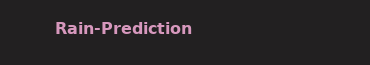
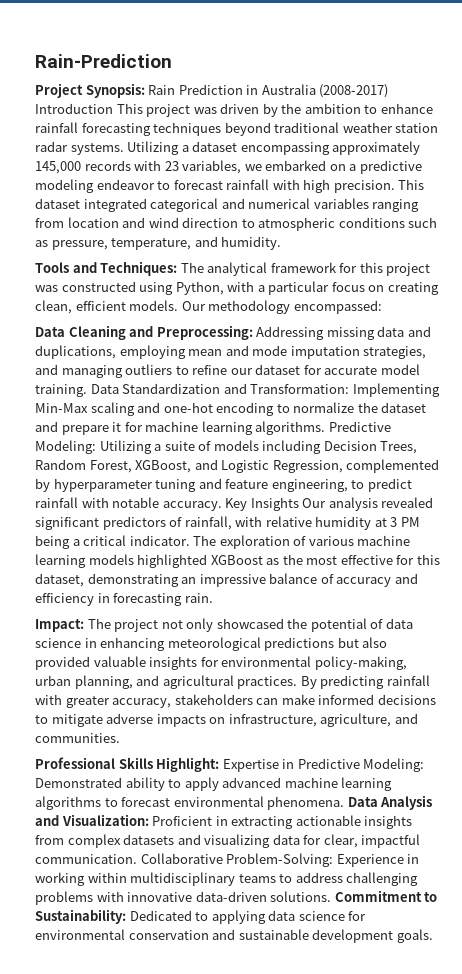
+ Project Synopsis: Rain Prediction in Australia (2008-2017) Introduction This project was driven by the ambition to enhance rainfall forecasting techniques beyond traditional weather station radar systems. Utilizing a dataset encompassing approximately 145,000 records with 23 variables, we embarked on a predictive modeling endeavor to forecast rainfall with high precision. This dataset integrated categorical and numerical variables ranging from location and wind direction to atmospheric conditions such as pressure, temperature, and humidity.
+ Tools and Techniques: The analytical framework for this project was constructed using Python, with a particular focus on creating clean, efficient models. Our methodology encompassed:
+ Data Cleaning and Preprocessing: Addressing missing data and duplications, employing mean and mode imputation strategies, and managing outliers to refine our dataset for accurate model training. Data Standardization and Transformation: Implementing Min-Max scaling and one-hot encoding to normalize the dataset and prepare it for machine learning algorithms. Predictive Modeling: Utilizing a suite of models including Decision Trees, Random Forest, XGBoost, and Logistic Regression, complemented by hyperparameter tuning and feature engineering, to predict rainfall with notable accuracy. Key Insights Our analysis revealed significant predictors of rainfall, with relative humidity at 3 PM being a critical indicator. The exploration of various machine learning models highlighted XGBoost as the most effective for this dataset, demonstrating an impressive balance of accuracy and efficiency in forecasting rain.
+ Impact: The project not only showcased the potential of data science in enhancing meteorological predictions but also provided valuable insights for environmental policy-making, urban planning, and agricultural practices. By predicting rainfall with greater accuracy, stakeholders can make informed decisions to mitigate adverse impacts on infrastructure, agriculture, and communities.
+ Professional Skills Highlight: Expertise in Predictive Modeling: Demonstrated ability to apply advanced machine learning algorithms to forecast environmental phenomena. Data Analysis and Visualization: Proficient in extracting actionable insights from complex datasets and visualizing data for clear, impactful communication. Collaborative Problem-Solving: Experience in working within multidisciplinary teams to address challenging problems with innovative data-driven solutions. Commitment to Sustainability: Dedicated to applying data science for environmental conservation and sustainable development goals.

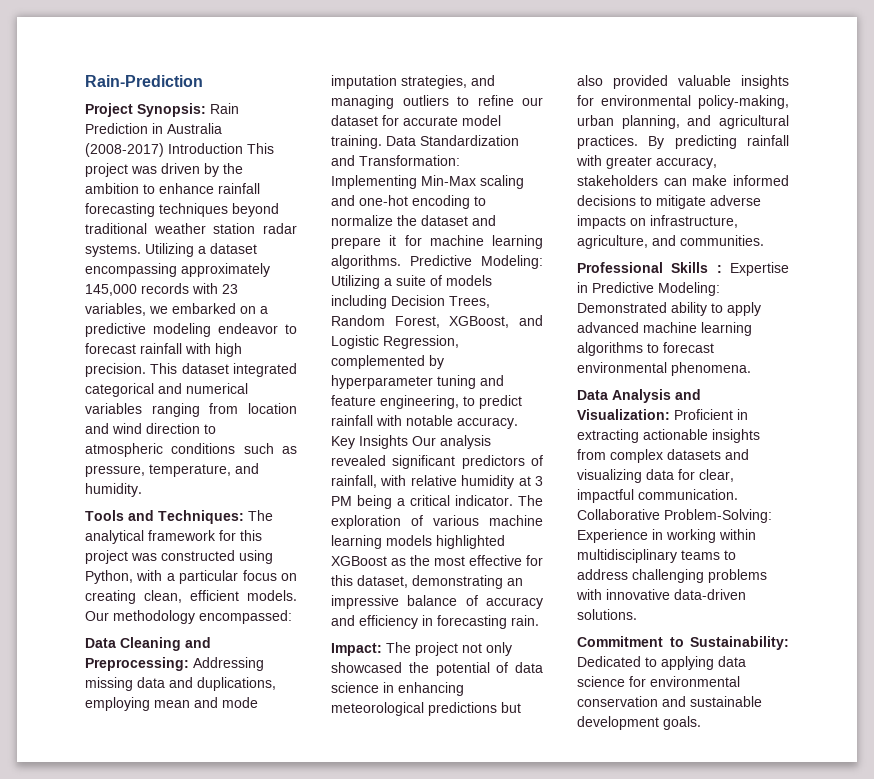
- Professional Skills Highlight: Expertise in Predictive Modeling: Demonstrated ability to apply advanced machine learning algorithms to forecast environmental phenomena. Data Analysis and Visualization: Proficient in extracting actionable insights from complex datasets and visualizing data for clear, impactful communication.
+ Professional Skills : Expertise in Predictive Modeling: Demonstrated ability to apply advanced machine learning algorithms to forecast environmental phenomena.
+ Data Analysis and Visualization: Proficient in extracting actionable insights from complex datasets and visualizing data for clear, impactful communication.
- Collaborative Problem-Solving: Experience in working within multidisciplinary teams to address challenging problems with innovative data-driven solutions. Commitment to Sustainability: Dedicated to applying data science for environmental conservation and sustainable development goals.
+ Collaborative Problem-Solving: Experience in working within multidisciplinary teams to address challenging problems with innovative data-driven solutions.
+ Commitment to Sustainability: Dedicated to applying data science for environmental conservation and sustainable development goals.

